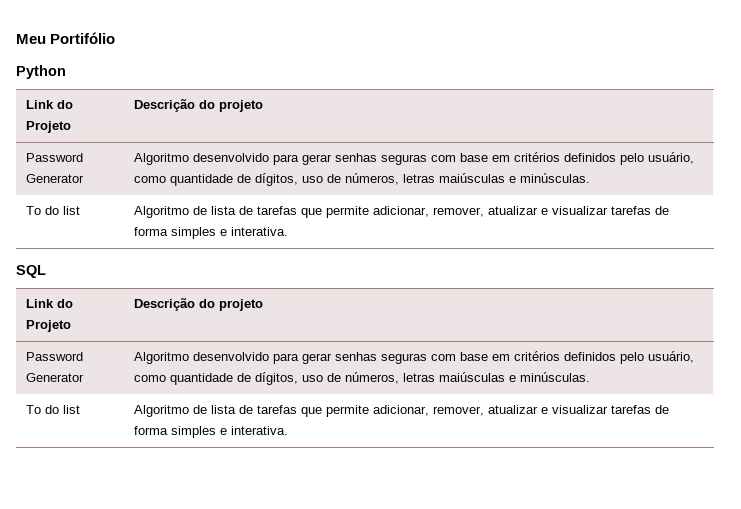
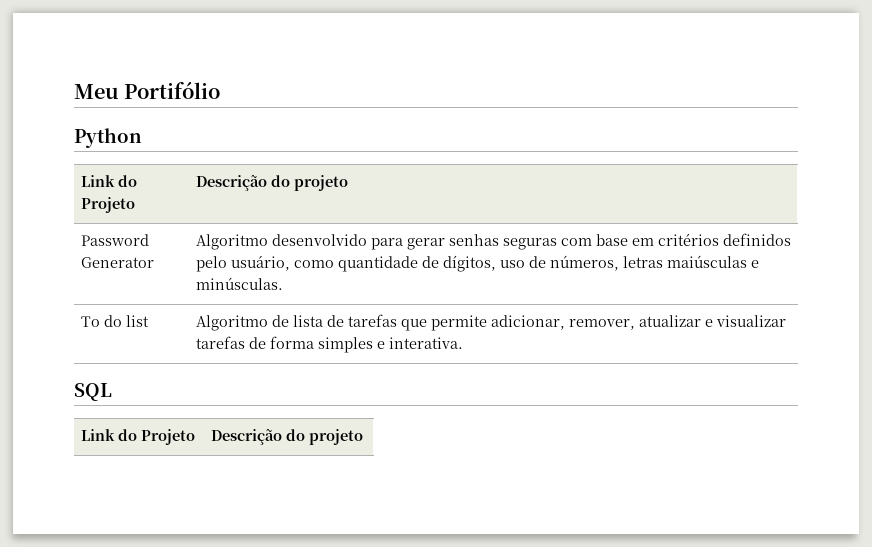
  SQL
  Link do Projeto | Descrição do projeto
- Password Generator | Algoritmo desenvolvido para gerar senhas seguras com base em critérios definidos pelo usuário, como quantidade de dígitos, uso de números, letras maiúsculas e minúsculas.
- To do list | Algoritmo de lista de tarefas que permite adicionar, remover, atualizar e visualizar tarefas de forma simples e interativa.

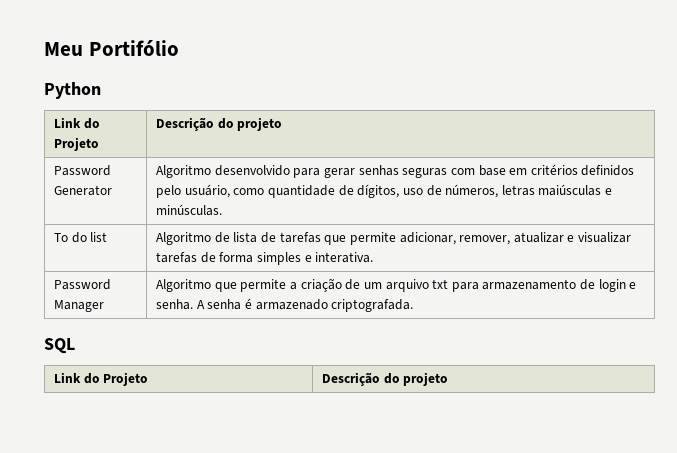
+ Password Manager | Algoritmo que permite a criação de um arquivo txt para armazenamento de login e senha. A senha é armazenado criptografada.

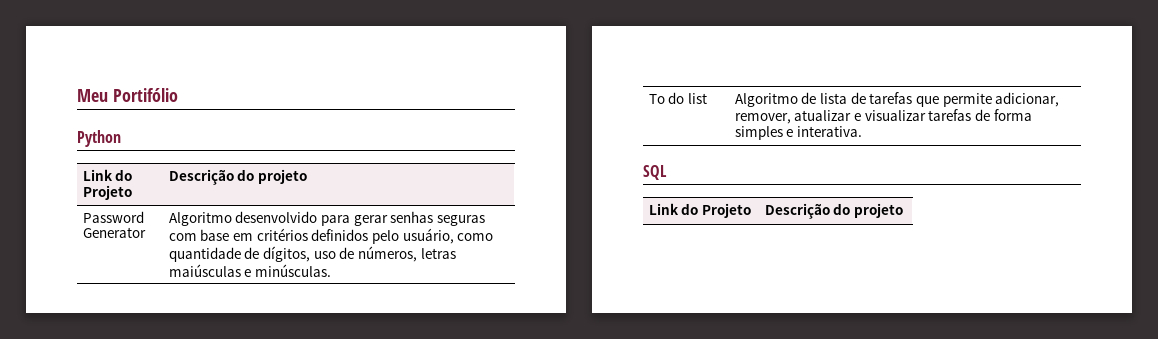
- Password Manager | Algoritmo que permite a criação de um arquivo txt para armazenamento de login e senha. A senha é armazenado criptografada.

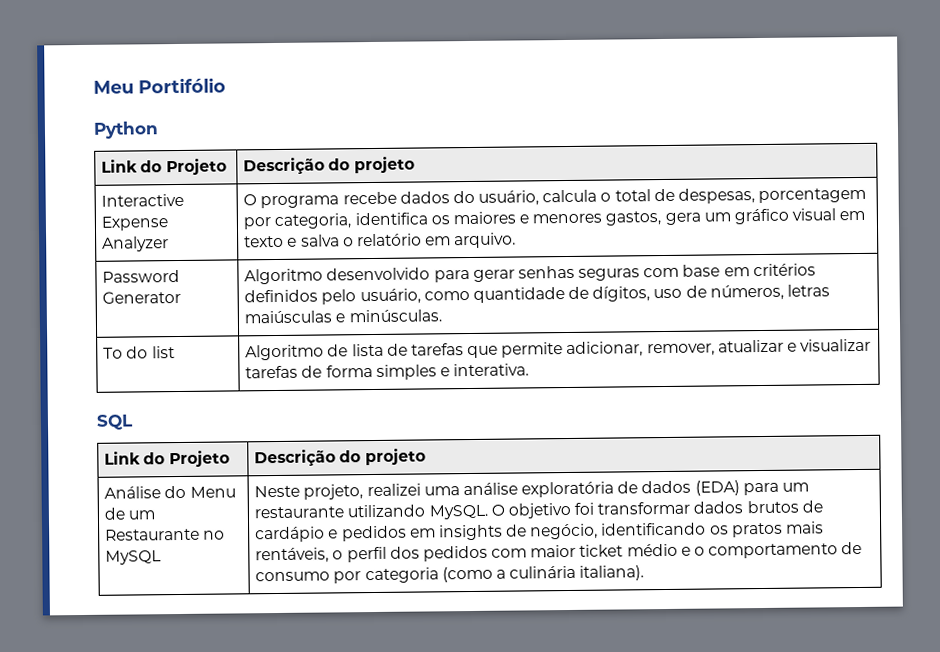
+ Interactive Expense Analyzer | O programa recebe dados do usuário, calcula o total de despesas, porcentagem por categoria, identifica os maiores e menores gastos, gera um gráfico visual em texto e salva o relatório em arquivo.
+ Análise do Menu de um Restaurante no MySQL | Neste projeto, realizei uma análise exploratória de dados (EDA) para um restaurante utilizando MySQL. O objetivo foi transformar dados brutos de cardápio e pedidos em insights de negócio, identificando os pratos mais rentáveis, o perfil dos pedidos com maior ticket médio e o comportamento de consumo por categoria (como a culinária italiana).

